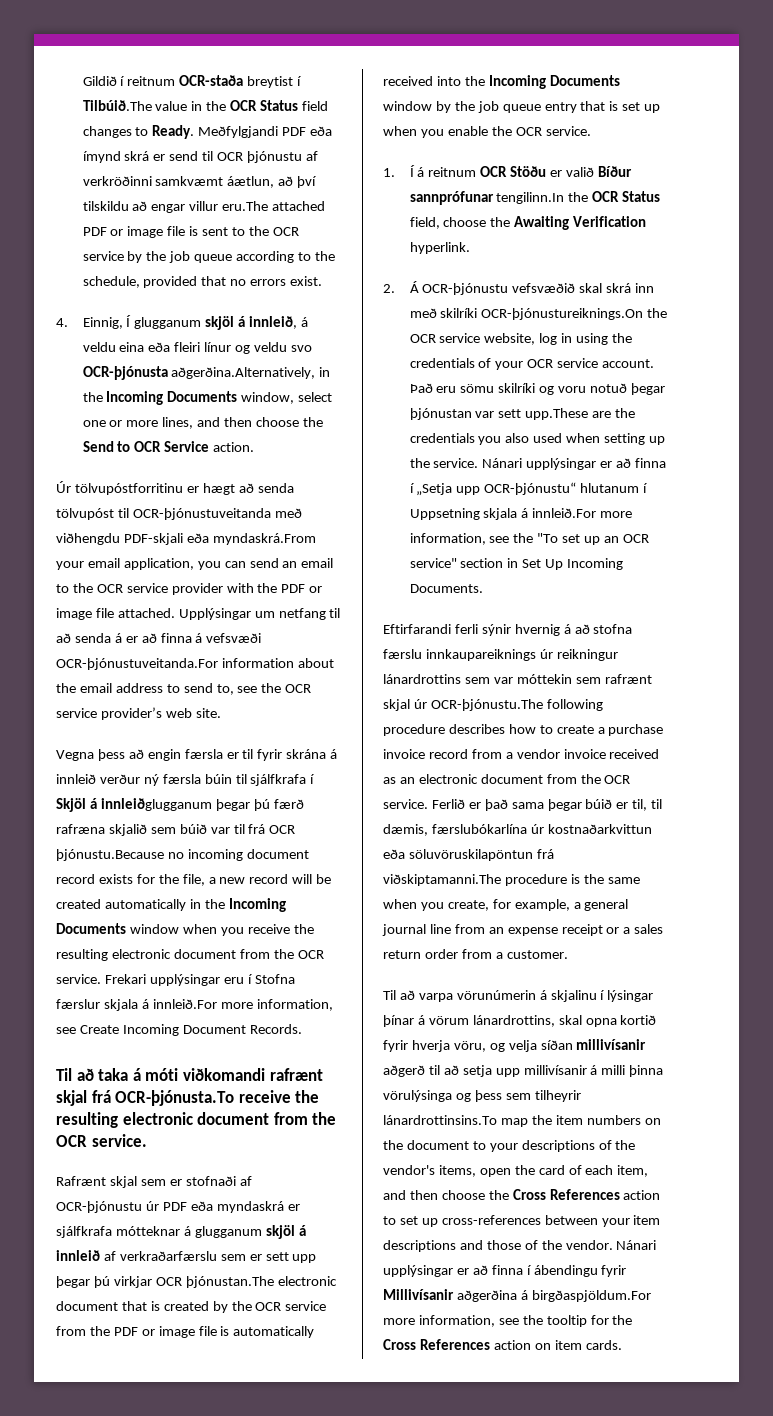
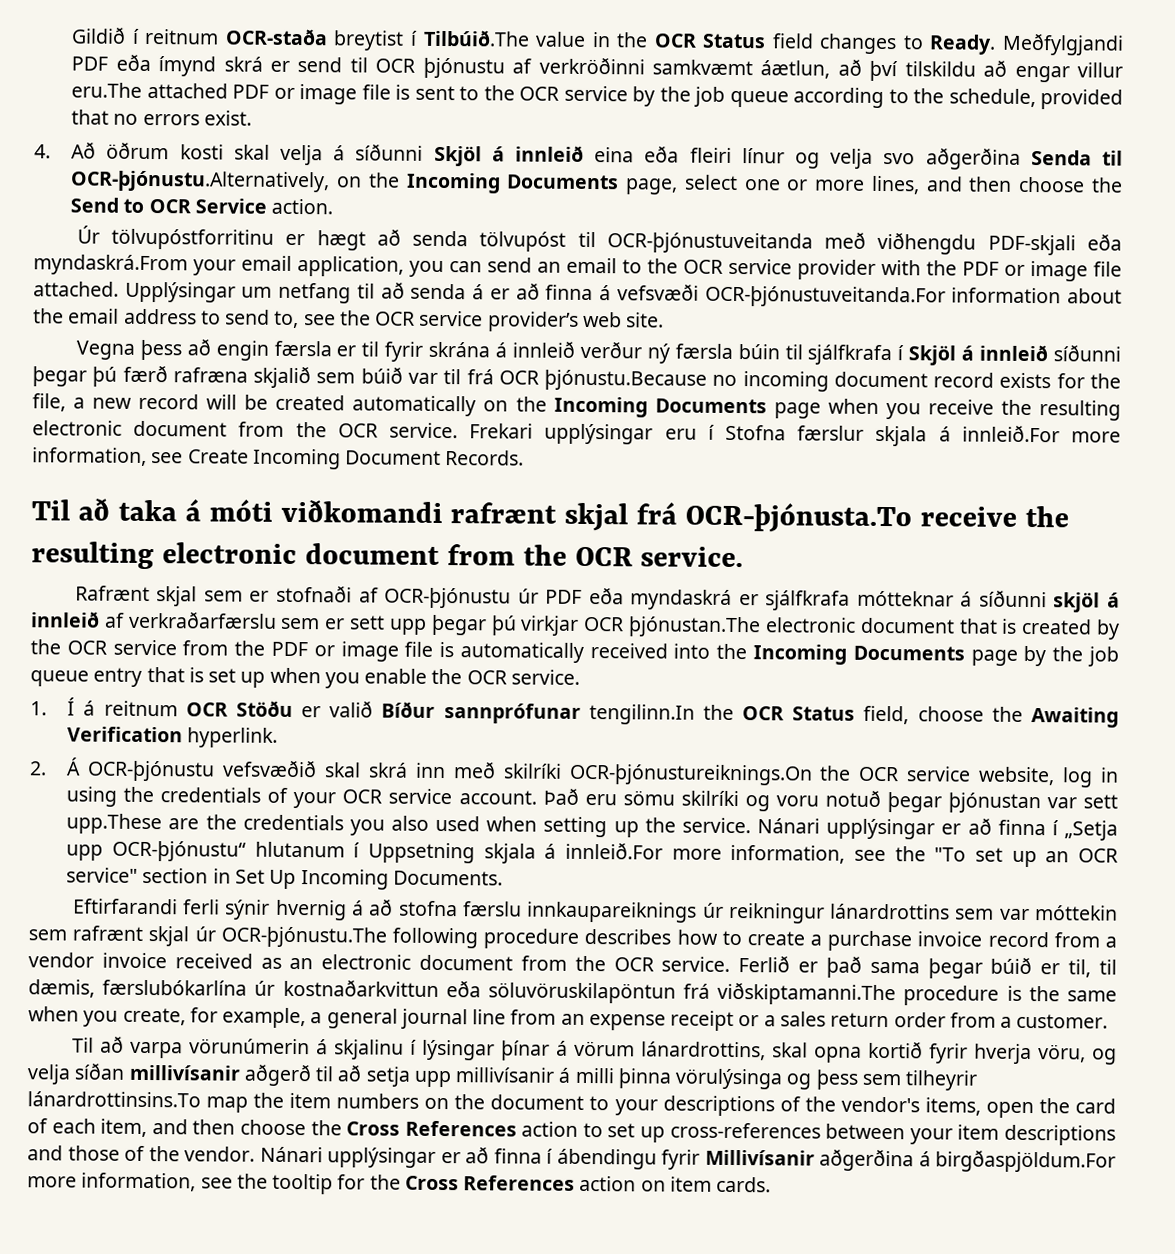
- 4. Einnig, Í glugganum skjöl á innleið, á veldu eina eða fleiri línur og veldu svo OCR-þjónusta aðgerðina.Alternatively, in the Incoming Documents window, select one or more lines, and then choose the Send to OCR Service action.
+ 4. Að öðrum kosti skal velja á síðunni Skjöl á innleið eina eða fleiri línur og velja svo aðgerðina Senda til OCR-þjónustu.Alternatively, on the Incoming Documents page, select one or more lines, and then choose the Send to OCR Service action.
- Vegna þess að engin færsla er til fyrir skrána á innleið verður ný færsla búin til sjálfkrafa í Skjöl á innleiðglugganum þegar þú færð rafræna skjalið sem búið var til frá OCR þjónustu.Because no incoming document record exists for the file, a new record will be created automatically in the Incoming Documents window when you receive the resulting electronic document from the OCR service.
+ Vegna þess að engin færsla er til fyrir skrána á innleið verður ný færsla búin til sjálfkrafa í Skjöl á innleið síðunni þegar þú færð rafræna skjalið sem búið var til frá OCR þjónustu.Because no incoming document record exists for the file, a new record will be created automatically on the Incoming Documents page when you receive the resulting electronic document from the OCR service.
- Rafrænt skjal sem er stofnaði af OCR-þjónustu úr PDF eða myndaskrá er sjálfkrafa mótteknar á glugganum skjöl á innleið af verkraðarfærslu sem er sett upp þegar þú virkjar OCR þjónustan.The electronic document that is created by the OCR service from the PDF or image file is automatically received into the Incoming Documents window by the job queue entry that is set up when you enable the OCR service.
+ Rafrænt skjal sem er stofnaði af OCR-þjónustu úr PDF eða myndaskrá er sjálfkrafa mótteknar á síðunni skjöl á innleið af verkraðarfærslu sem er sett upp þegar þú virkjar OCR þjónustan.The electronic document that is created by the OCR service from the PDF or image file is automatically received into the Incoming Documents page by the job queue entry that is set up when you enable the OCR service.

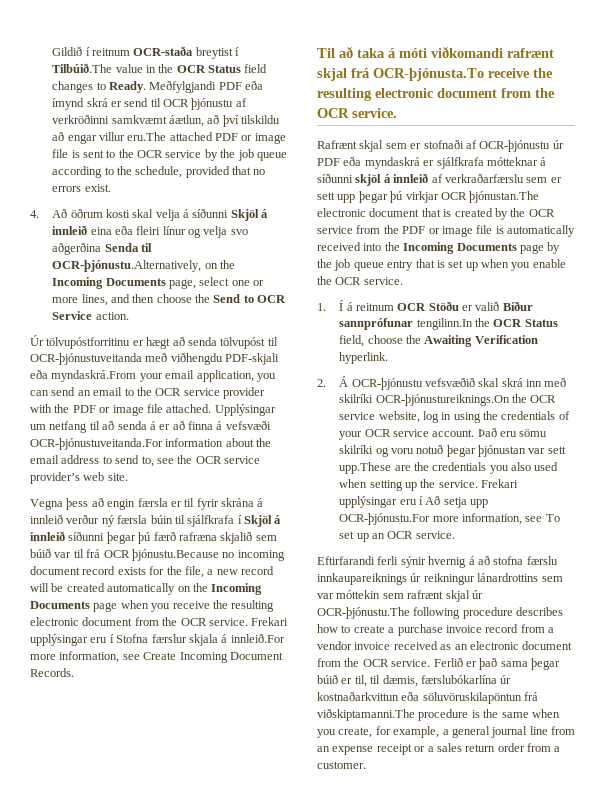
- Nánari upplýsingar er að finna í „Setja upp OCR-þjónustu“ hlutanum í Uppsetning skjala á innleið.For more information, see the "To set up an OCR service" section in Set Up Incoming Documents.
+ Frekari upplýsingar eru í Að setja upp OCR-þjónustu.For more information, see To set up an OCR service.
- Til að varpa vörunúmerin á skjalinu í lýsingar þínar á vörum lánardrottins, skal opna kortið fyrir hverja vöru, og velja síðan millivísanir aðgerð til að setja upp millivísanir á milli þinna vörulýsinga og þess sem tilheyrir lánardrottinsins.To map the item numbers on the document to your descriptions of the vendor's items, open the card of each item, and then choose the Cross References action to set up cross-references between your item descriptions and those of the vendor. Nánari upplýsingar er að finna í ábendingu fyrir Millivísanir aðgerðina á birgðaspjöldum.For more information, see the tooltip for the Cross References action on item cards.

